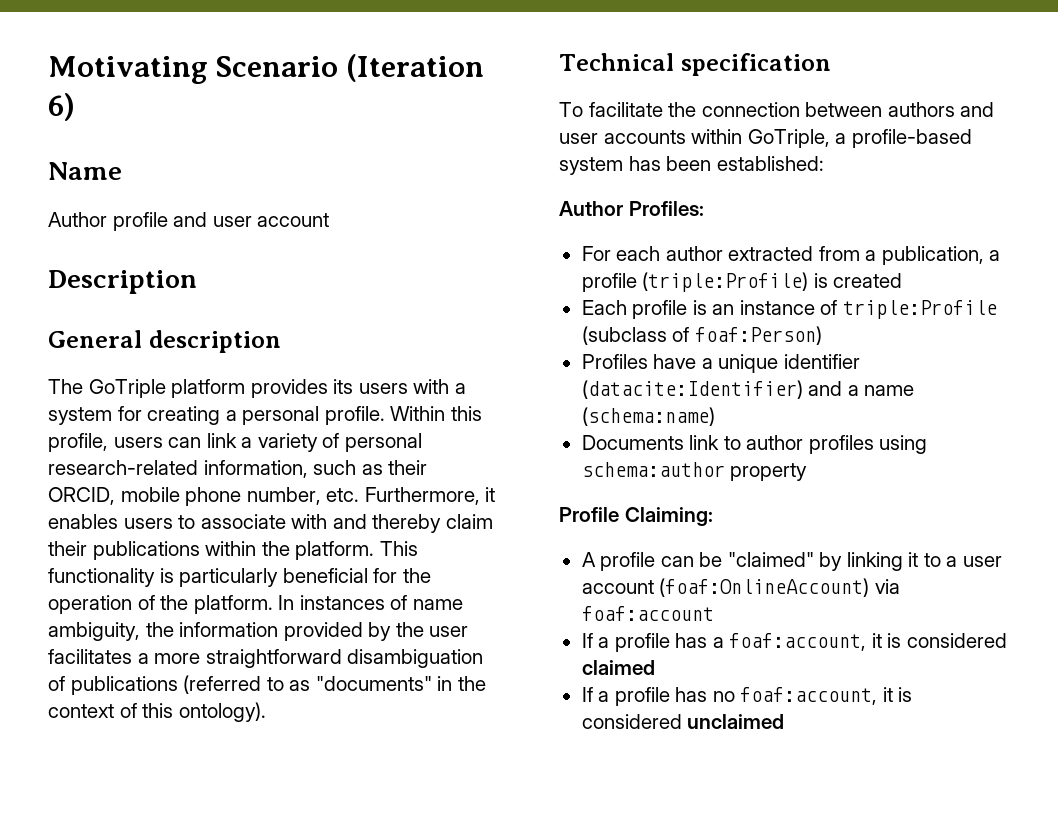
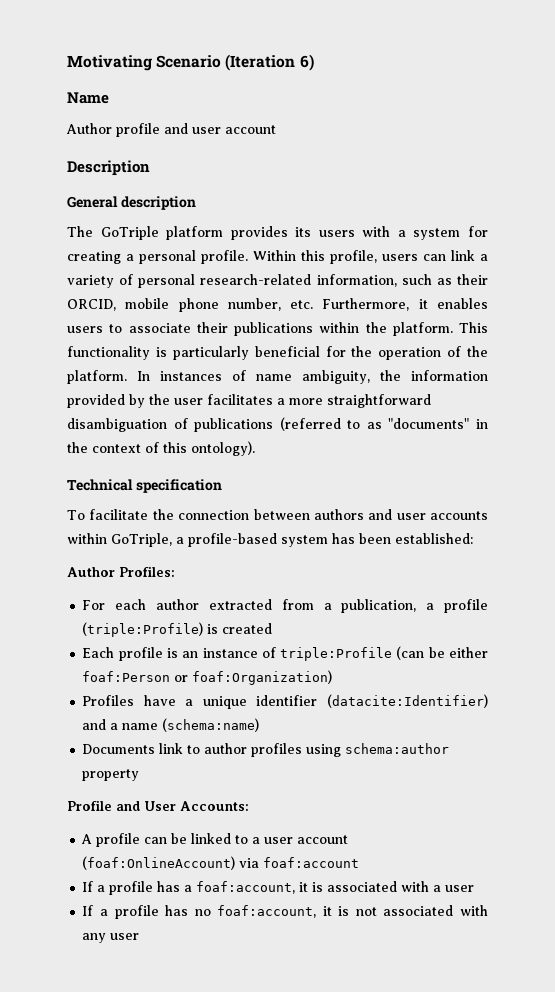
- Within this profile, users can link a variety of personal research-related information, such as their ORCID, mobile phone number, etc. Furthermore, it enables users to associate with and thereby claim their publications within the platform.
+ Within this profile, users can link a variety of personal research-related information, such as their ORCID, mobile phone number, etc. Furthermore, it enables users to associate their publications within the platform.
- Each profile is an instance of triple:Profile (subclass of foaf:Person)
+ Each profile is an instance of triple:Profile (can be either foaf:Person or foaf:Organization)
- Profile Claiming:
+ Profile and User Accounts:
- A profile can be "claimed" by linking it to a user account (foaf:OnlineAccount) via foaf:account
+ A profile can be linked to a user account (foaf:OnlineAccount) via foaf:account
- If a profile has a foaf:account, it is considered claimed
+ If a profile has a foaf:account, it is associated with a user
- If a profile has no foaf:account, it is considered unclaimed
+ If a profile has no foaf:account, it is not associated with any user

